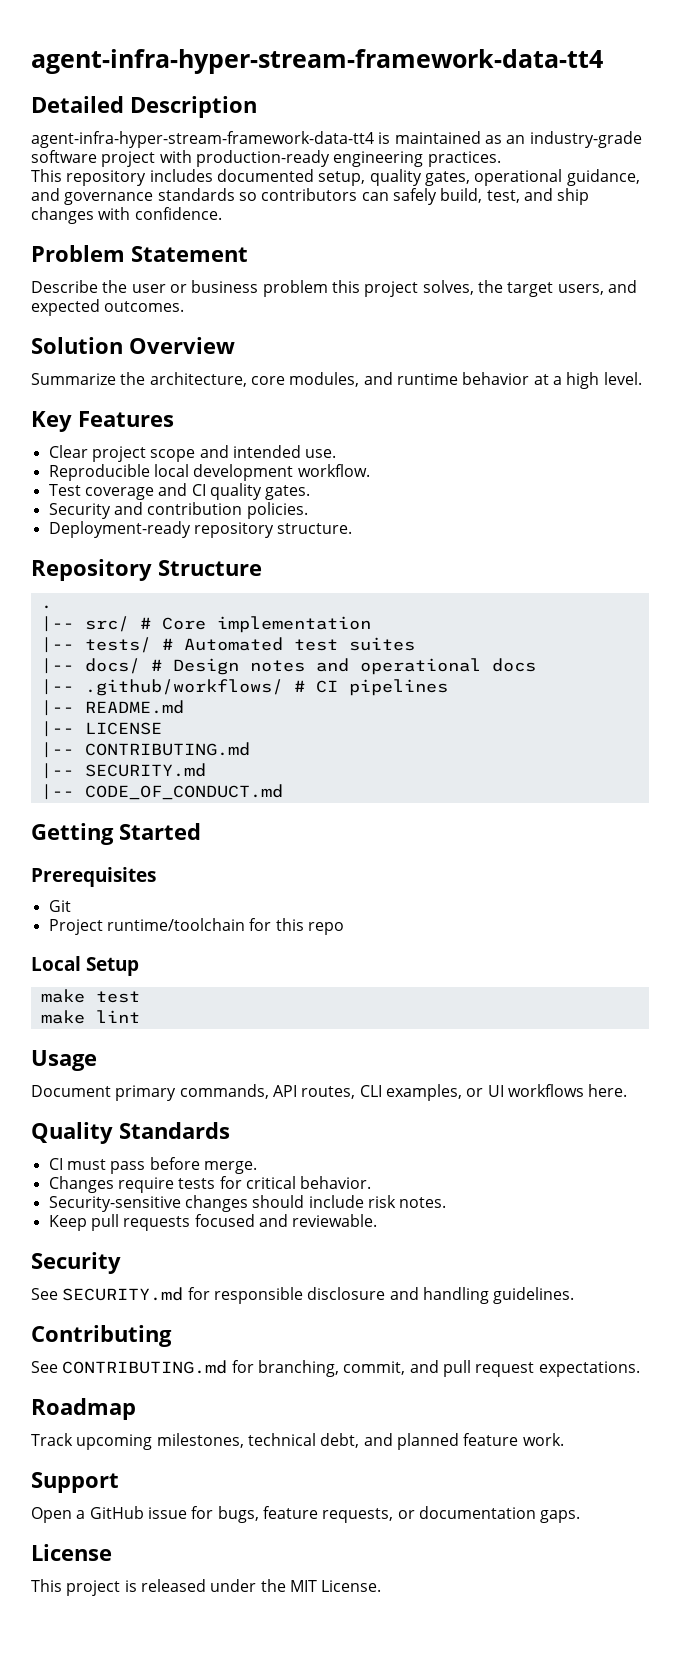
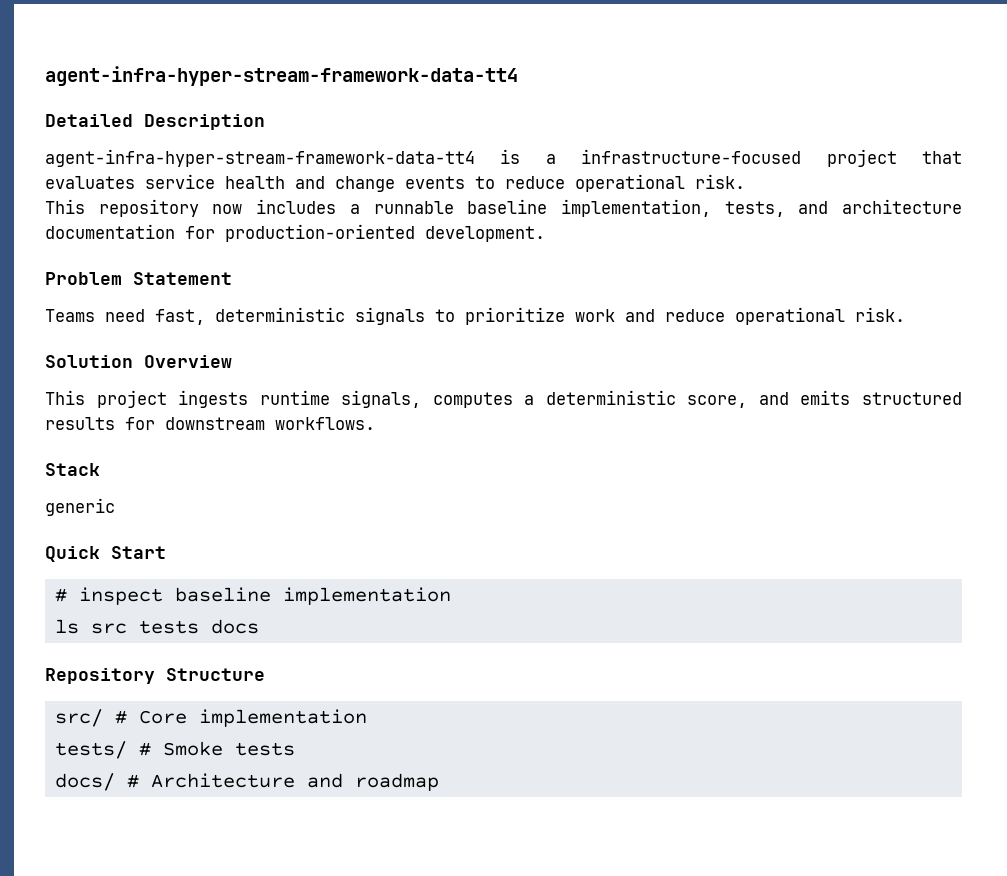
- agent-infra-hyper-stream-framework-data-tt4 is maintained as an industry-grade software project with production-ready engineering practices.
- This repository includes documented setup, quality gates, operational guidance, and governance standards so contributors can safely build, test, and ship changes with confidence.
+ agent-infra-hyper-stream-framework-data-tt4 is a infrastructure-focused project that evaluates service health and change events to reduce operational risk.
+ This repository now includes a runnable baseline implementation, tests, and architecture documentation for production-oriented development.
  Problem Statement
- Describe the user or business problem this project solves, the target users, and expected outcomes.
+ Teams need fast, deterministic signals to prioritize work and reduce operational risk.
  Solution Overview
- Summarize the architecture, core modules, and runtime behavior at a high level.
- Key Features
- Clear project scope and intended use.
- Reproducible local development workflow.
- Test coverage and CI quality gates.
- Security and contribution policies.
- Deployment-ready repository structure.
+ This project ingests runtime signals, computes a deterministic score, and emits structured results for downstream workflows.
+ Stack
+ generic
+ Quick Start
+ # inspect baseline implementation
+ ls src tests docs
- .
- |-- src/ # Core implementation
+ src/ # Core implementation
- |-- tests/ # Automated test suites
- |-- docs/ # Design notes and operational docs
- |-- .github/workflows/ # CI pipelines
- |-- README.md
- |-- LICENSE
- |-- CONTRIBUTING.md
- |-- SECURITY.md
- |-- CODE_OF_CONDUCT.md
- Getting Started
- Prerequisites
- Git
- Project runtime/toolchain for this repo
- Local Setup
- make test
- make lint
- Usage
- Document primary commands, API routes, CLI examples, or UI workflows here.
- Quality Standards
- CI must pass before merge.
- Changes require tests for critical behavior.
- Security-sensitive changes should include risk notes.
- Keep pull requests focused and reviewable.
- Security
- See SECURITY.md for responsible disclosure and handling guidelines.
- Contributing
- See CONTRIBUTING.md for branching, commit, and pull request expectations.
- Roadmap
- Track upcoming milestones, technical debt, and planned feature work.
- Support
- Open a GitHub issue for bugs, feature requests, or documentation gaps.
- License
- This project is released under the MIT License.
+ tests/ # Smoke tests
+ docs/ # Architecture and roadmap

